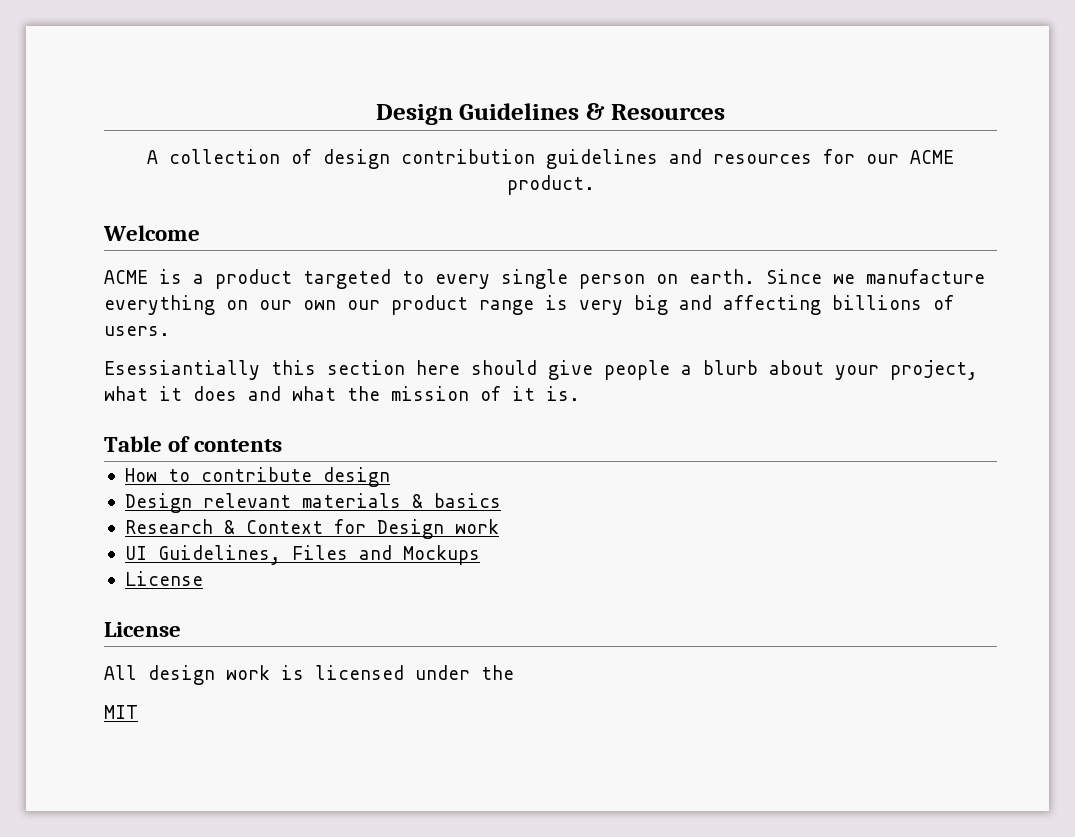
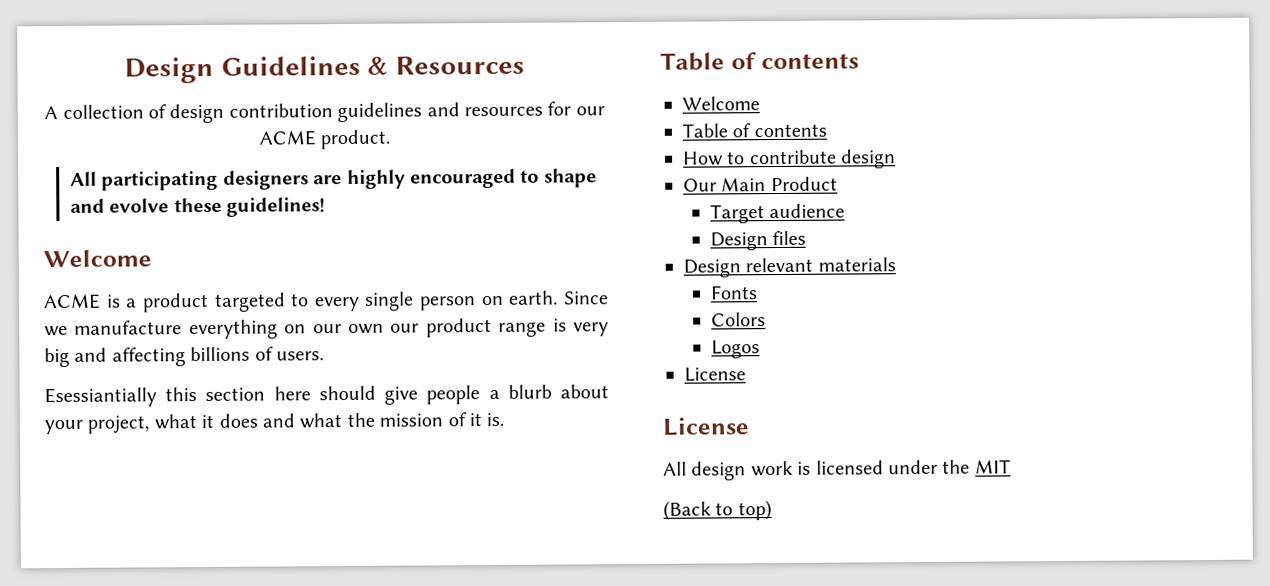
+ All participating designers are highly encouraged to shape and evolve these guidelines!
  Esessiantially this section here should give people a blurb about your project, what it does and what the mission of it is.
+ Table of contents
+ Welcome
- Design relevant materials & basics
- Research & Context for Design work
- UI Guidelines, Files and Mockups
+ Our Main Product
+ Target audience
+ Design files
+ Design relevant materials
+ Fonts
+ Colors
+ Logos
- All design work is licensed under the
- MIT
+ All design work is licensed under the MIT
+ (Back to top)

